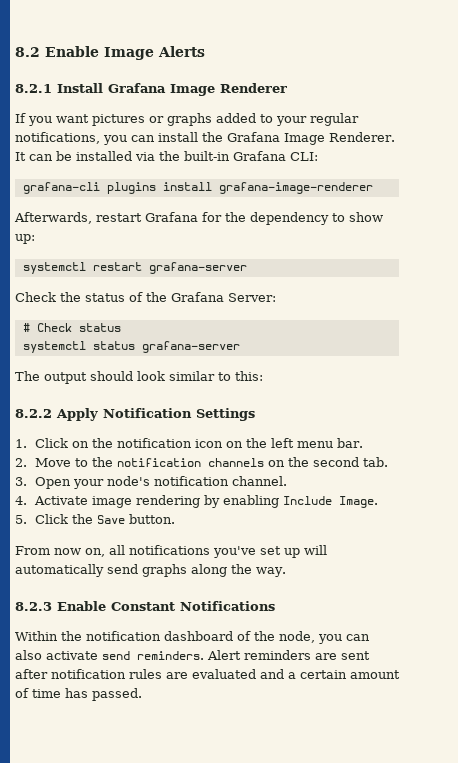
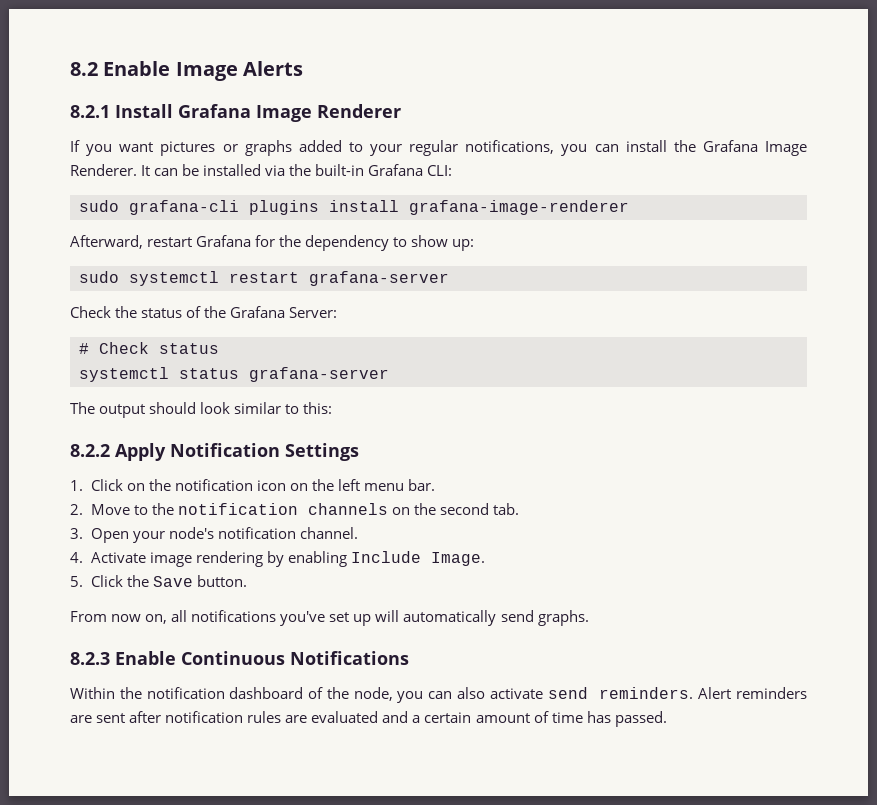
- grafana-cli plugins install grafana-image-renderer
+ sudo grafana-cli plugins install grafana-image-renderer
- Afterwards, restart Grafana for the dependency to show up:
+ Afterward, restart Grafana for the dependency to show up:
- systemctl restart grafana-server
+ sudo systemctl restart grafana-server
- From now on, all notifications you've set up will automatically send graphs along the way.
+ From now on, all notifications you've set up will automatically send graphs.
- 8.2.3 Enable Constant Notifications
+ 8.2.3 Enable Continuous Notifications

